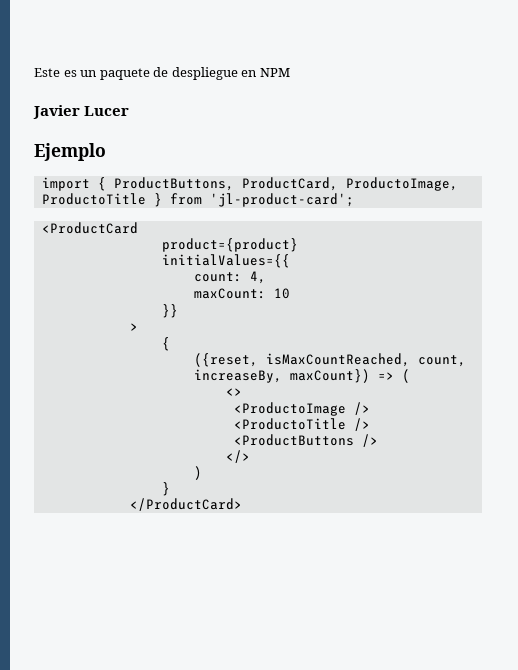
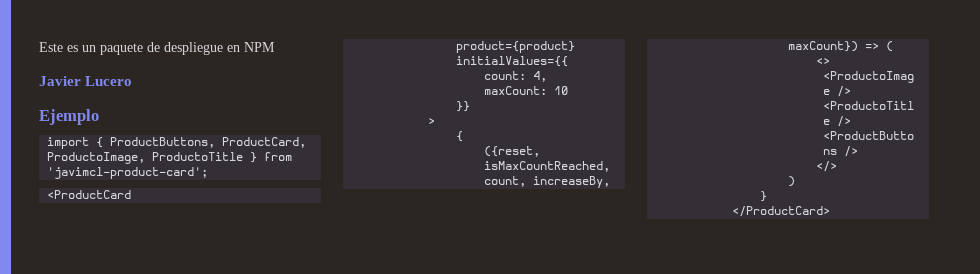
- Javier Lucer
+ Javier Lucero
- import { ProductButtons, ProductCard, ProductoImage, ProductoTitle } from 'jl-product-card';
+ import { ProductButtons, ProductCard, ProductoImage, ProductoTitle } from 'javimcl-product-card';

